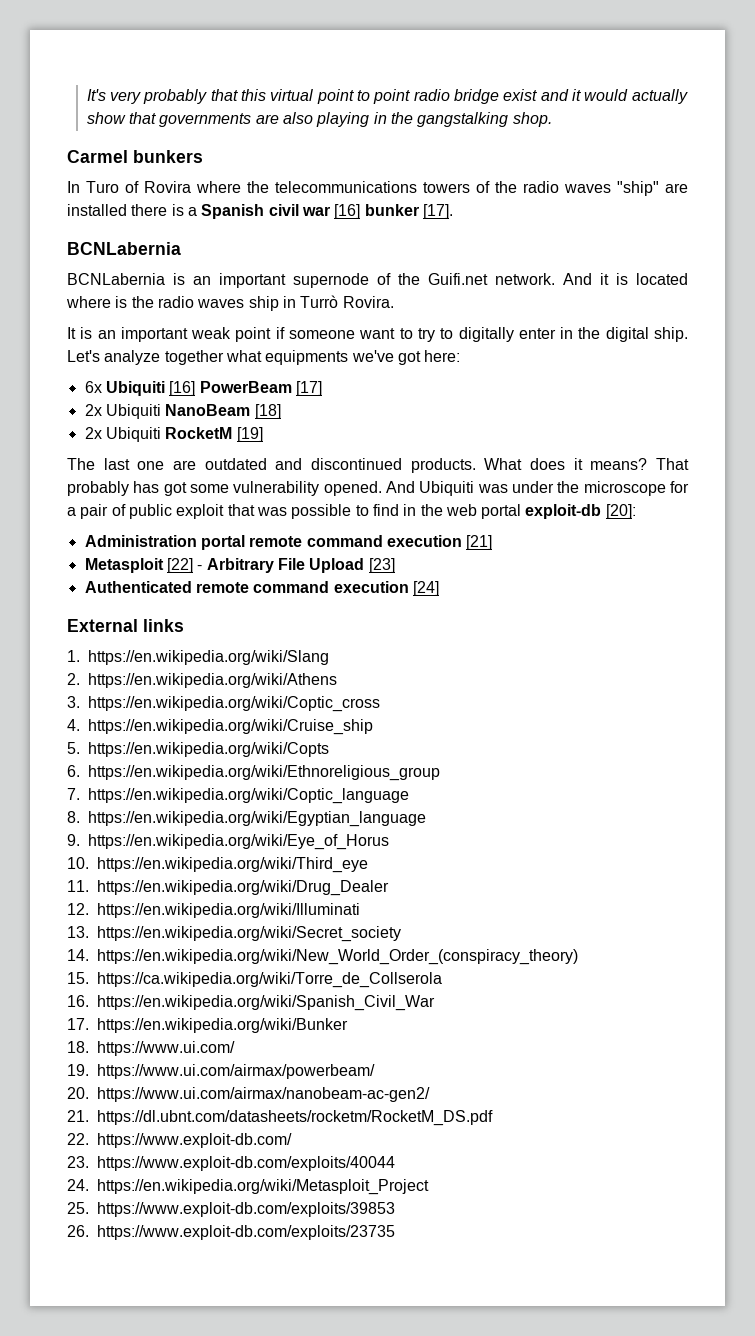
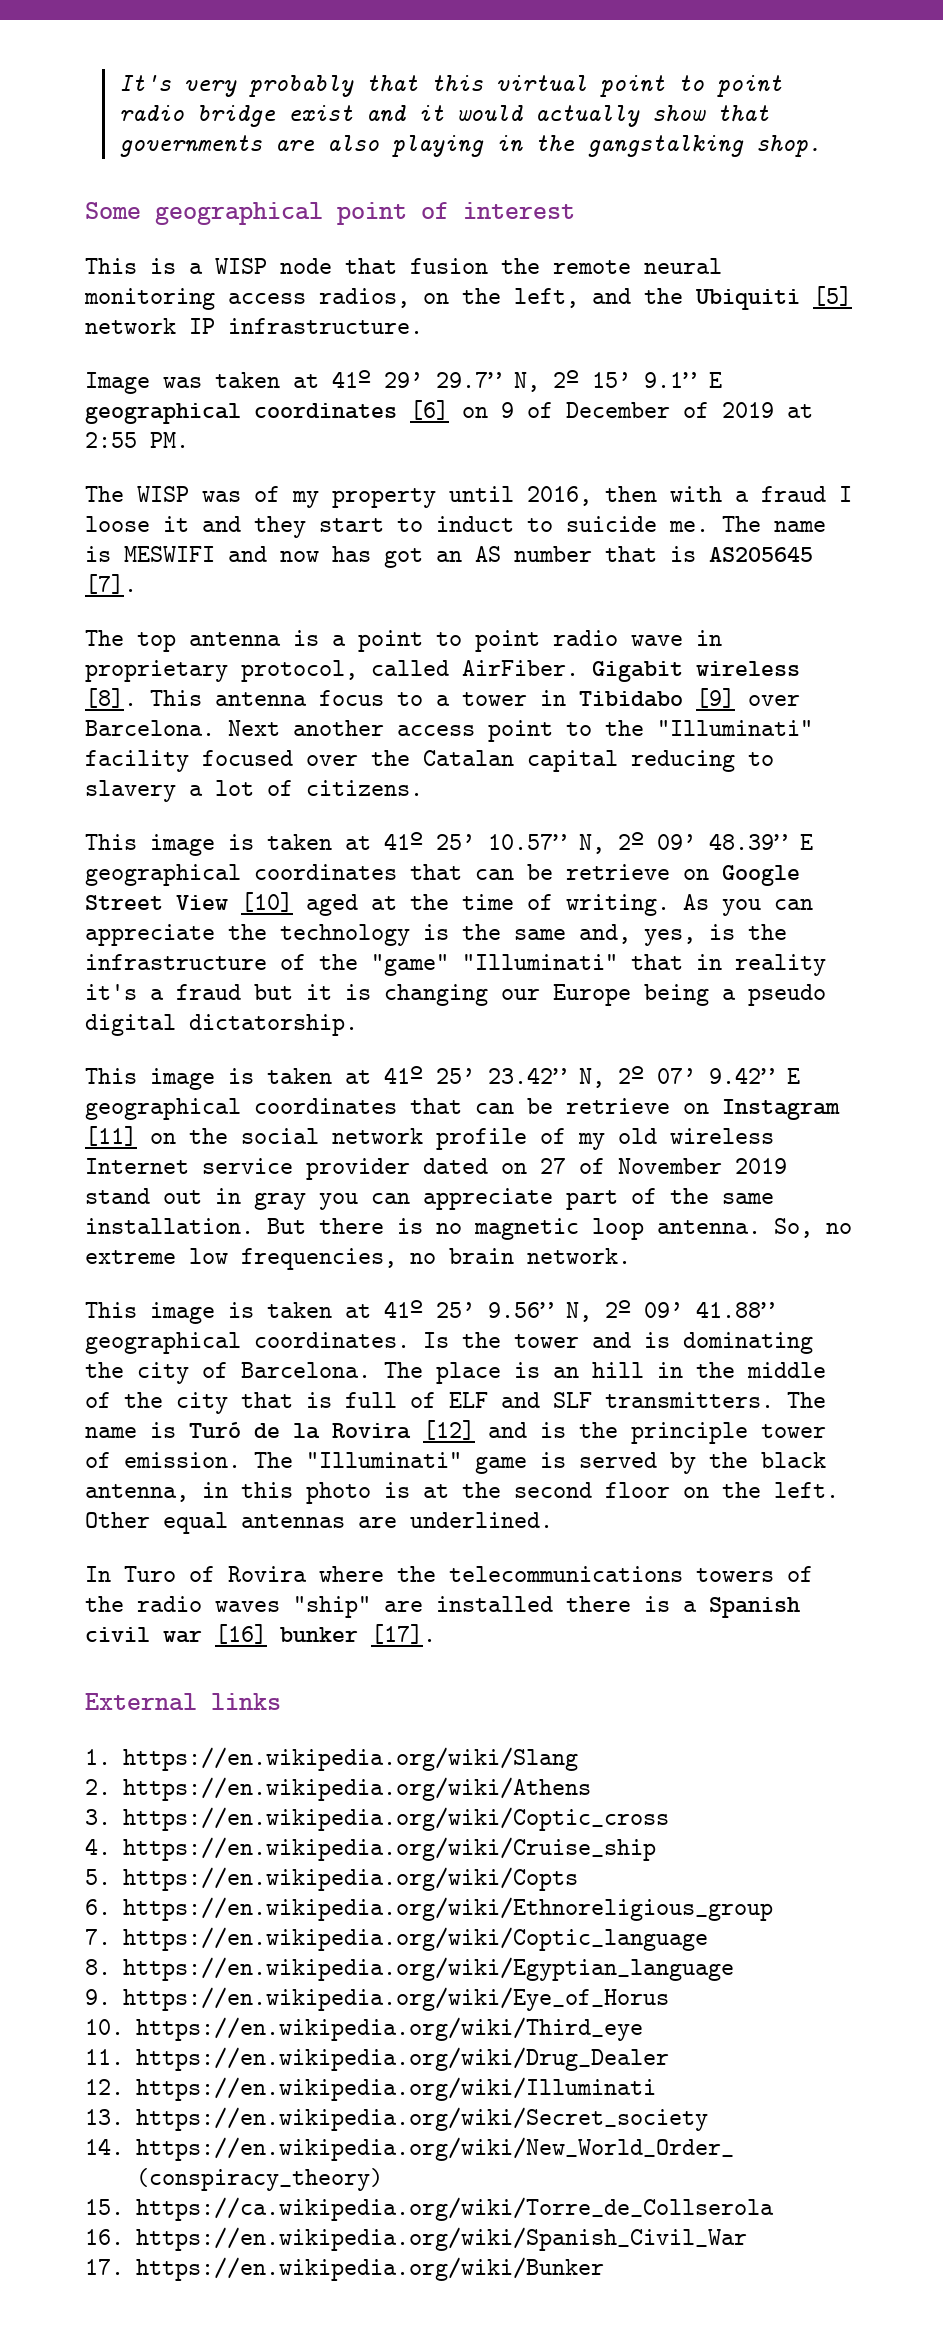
- Carmel bunkers
+ Some geographical point of interest
+ This is a WISP node that fusion the remote neural monitoring access radios, on the left, and the Ubiquiti [5] network IP infrastructure.
+ Image was taken at 41º 29’ 29.7” N, 2º 15’ 9.1” E geographical coordinates [6] on 9 of December of 2019 at 2:55 PM.
+ The WISP was of my property until 2016, then with a fraud I loose it and they start to induct to suicide me. The name is MESWIFI and now has got an AS number that is AS205645 [7].
+ The top antenna is a point to point radio wave in proprietary protocol, called AirFiber. Gigabit wireless [8]. This antenna focus to a tower in Tibidabo [9] over Barcelona. Next another access point to the "Illuminati" facility focused over the Catalan capital reducing to slavery a lot of citizens.
+ This image is taken at 41º 25’ 10.57” N, 2º 09’ 48.39” E geographical coordinates that can be retrieve on Google Street View [10] aged at the time of writing. As you can appreciate the technology is the same and, yes, is the infrastructure of the "game" "Illuminati" that in reality it's a fraud but it is changing our Europe being a pseudo digital dictatorship.
+ This image is taken at 41º 25’ 23.42” N, 2º 07’ 9.42” E geographical coordinates that can be retrieve on Instagram [11] on the social network profile of my old wireless Internet service provider dated on 27 of November 2019 stand out in gray you can appreciate part of the same installation. But there is no magnetic loop antenna. So, no extreme low frequencies, no brain network.
+ This image is taken at 41º 25’ 9.56” N, 2º 09’ 41.88” geographical coordinates. Is the tower and is dominating the city of Barcelona. The place is an hill in the middle of the city that is full of ELF and SLF transmitters. The name is Turó de la Rovira [12] and is the principle tower of emission. The "Illuminati" game is served by the black antenna, in this photo is at the second floor on the left. Other equal antennas are underlined.
  In Turo of Rovira where the telecommunications towers of the radio waves "ship" are installed there is a Spanish civil war [16] bunker [17].
- BCNLabernia
- BCNLabernia is an important supernode of the Guifi.net network. And it is located where is the radio waves ship in Turrò Rovira.
- It is an important weak point if someone want to try to digitally enter in the digital ship. Let's analyze together what equipments we've got here:
- 6x Ubiquiti [16] PowerBeam [17]
- 2x Ubiquiti NanoBeam [18]
- 2x Ubiquiti RocketM [19]
- The last one are outdated and discontinued products. What does it means? That probably has got some vulnerability opened. And Ubiquiti was under the microscope for a pair of public exploit that was possible to find in the web portal exploit-db [20]:
- Administration portal remote command execution [21]
- Metasploit [22] - Arbitrary File Upload [23]
- Authenticated remote command execution [24]
- 18. https://www.ui.com/
- 19. https://www.ui.com/airmax/powerbeam/
- 20. https://www.ui.com/airmax/nanobeam-ac-gen2/
- 21. https://dl.ubnt.com/datasheets/rocketm/RocketM_DS.pdf
- 22. https://www.exploit-db.com/
- 23. https://www.exploit-db.com/exploits/40044
- 24. https://en.wikipedia.org/wiki/Metasploit_Project
- 25. https://www.exploit-db.com/exploits/39853
- 26. https://www.exploit-db.com/exploits/23735

